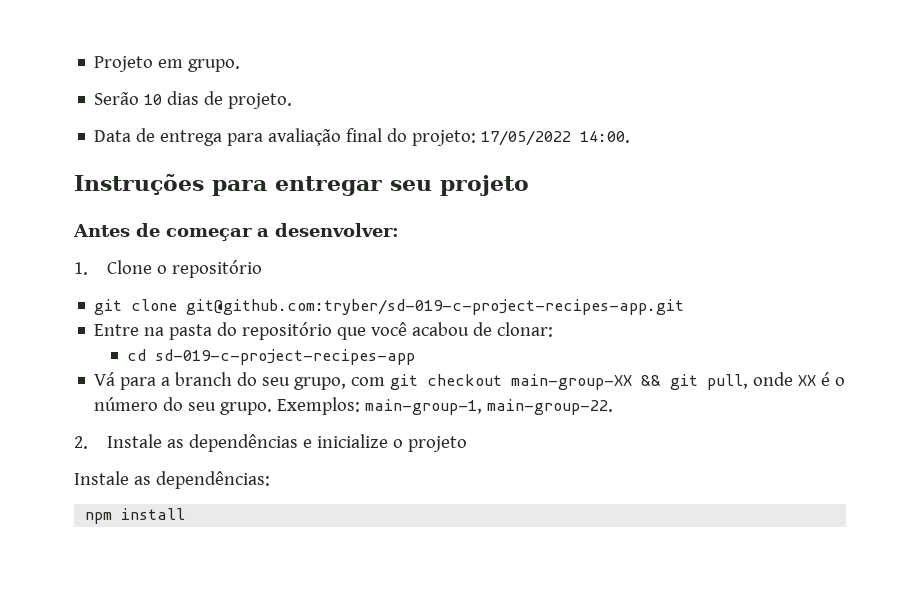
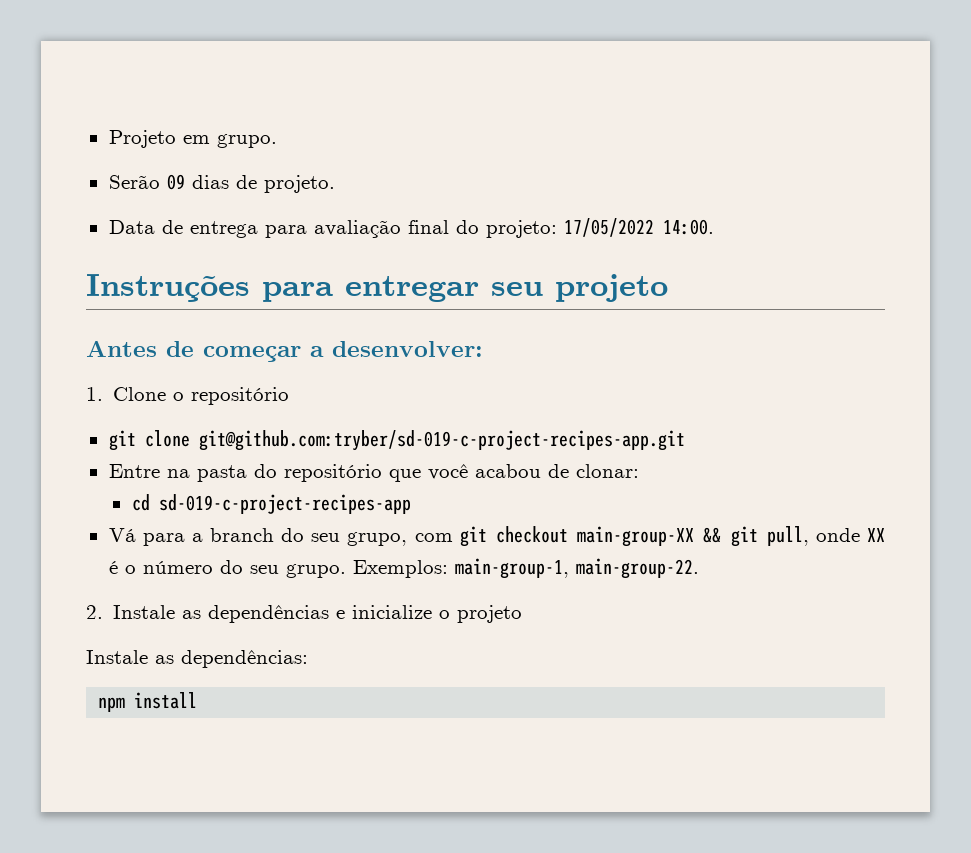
- Serão 10 dias de projeto.
+ Serão 09 dias de projeto.

